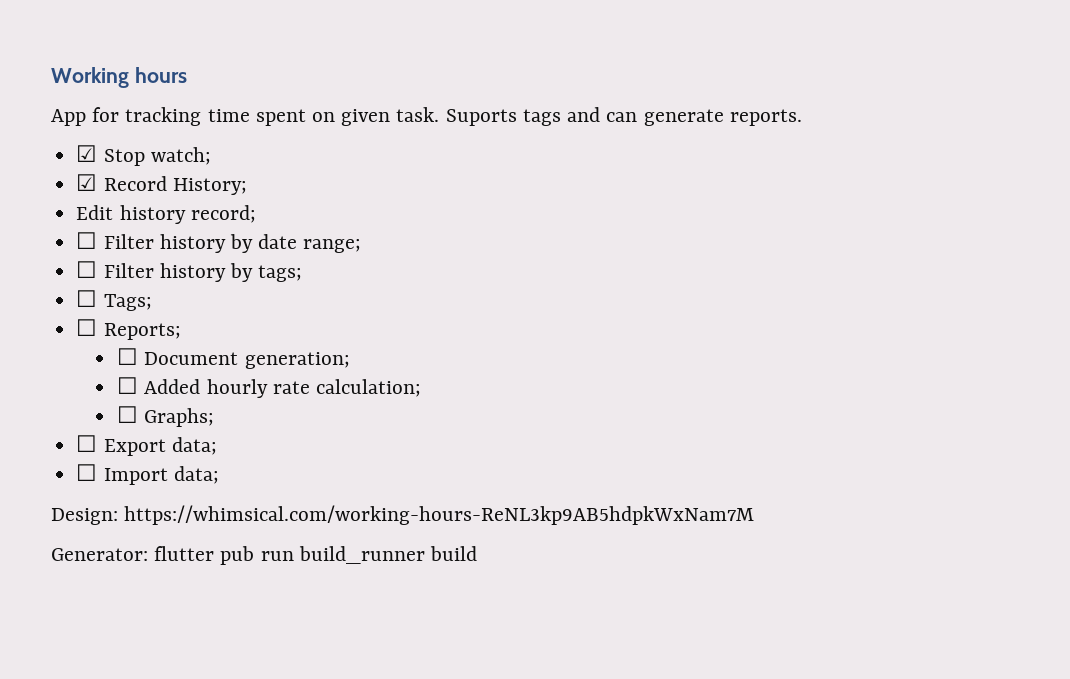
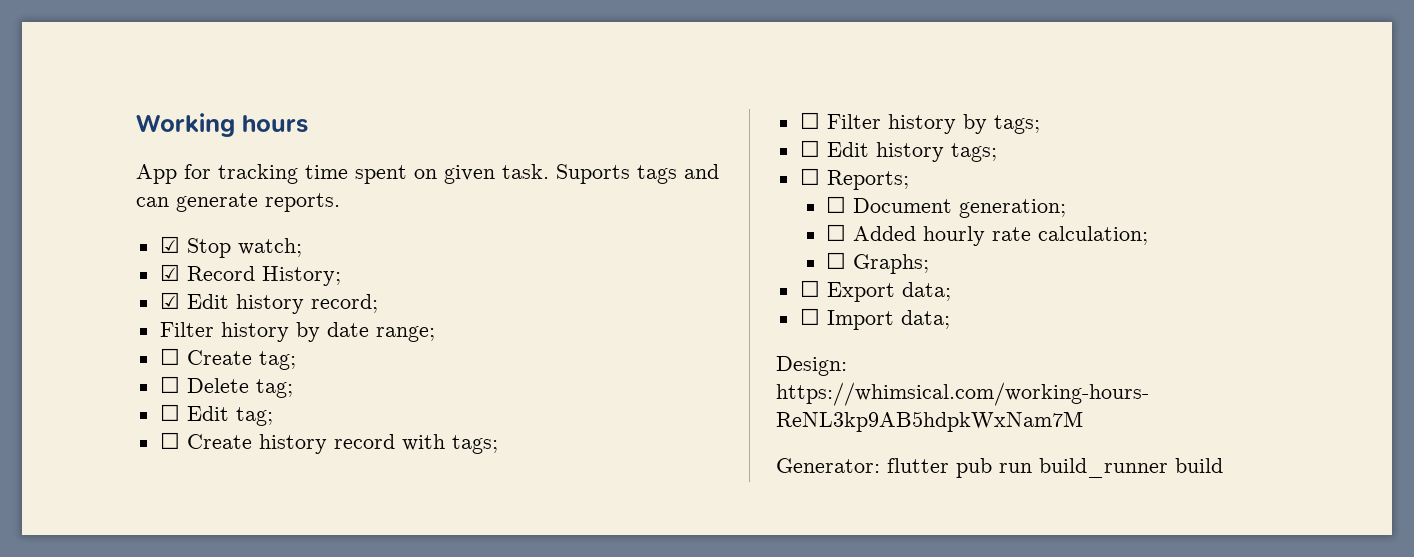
- Edit history record;
+ ☑ Edit history record;
- ☐ Filter history by date range;
+ Filter history by date range;
+ ☐ Create tag;
+ ☐ Delete tag;
+ ☐ Edit tag;
+ ☐ Create history record with tags;
- ☐ Tags;
+ ☐ Edit history tags;

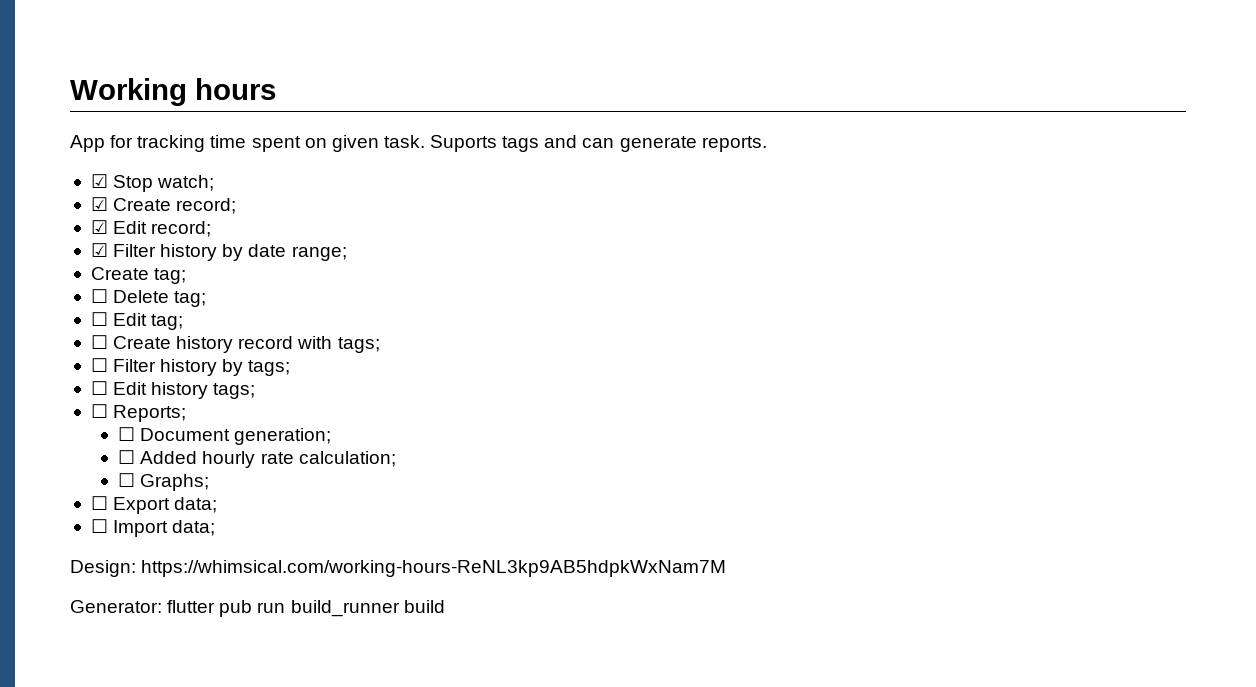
- ☑ Record History;
+ ☑ Create record;
- ☑ Edit history record;
- Filter history by date range;
+ ☑ Edit record;
+ ☑ Filter history by date range;
- ☐ Create tag;
+ Create tag;

